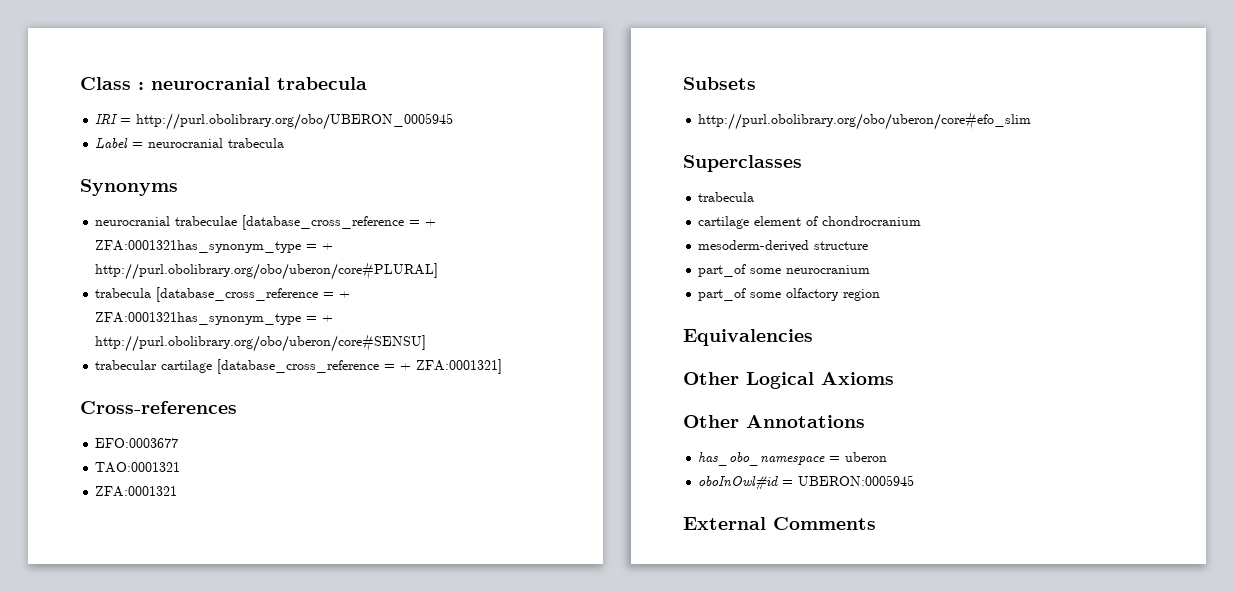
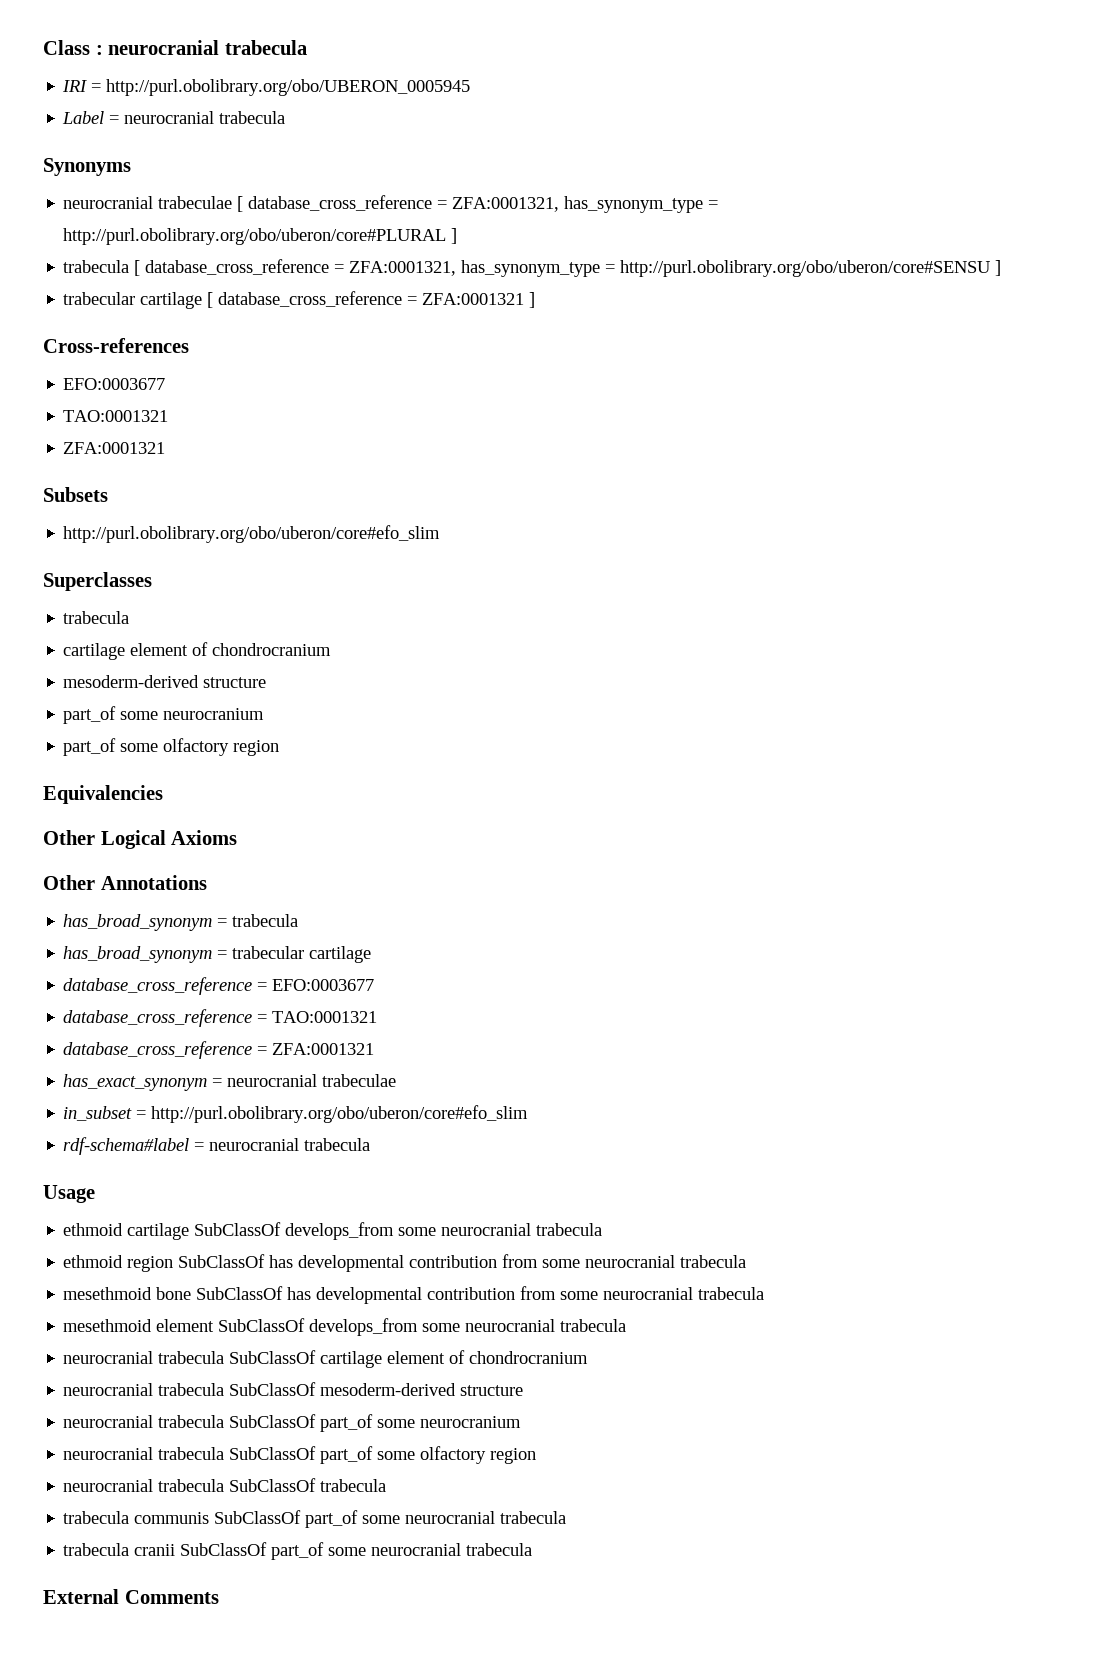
- neurocranial trabeculae [database_cross_reference = + ZFA:0001321has_synonym_type = + http://purl.obolibrary.org/obo/uberon/core#PLURAL]
- trabecula [database_cross_reference = + ZFA:0001321has_synonym_type = + http://purl.obolibrary.org/obo/uberon/core#SENSU]
- trabecular cartilage [database_cross_reference = + ZFA:0001321]
+ neurocranial trabeculae [ database_cross_reference = ZFA:0001321, has_synonym_type = http://purl.obolibrary.org/obo/uberon/core#PLURAL ]
+ trabecula [ database_cross_reference = ZFA:0001321, has_synonym_type = http://purl.obolibrary.org/obo/uberon/core#SENSU ]
+ trabecular cartilage [ database_cross_reference = ZFA:0001321 ]
- has_obo_namespace = uberon
- oboInOwl#id = UBERON:0005945
+ has_broad_synonym = trabecula
+ has_broad_synonym = trabecular cartilage
+ database_cross_reference = EFO:0003677
+ database_cross_reference = TAO:0001321
+ database_cross_reference = ZFA:0001321
+ has_exact_synonym = neurocranial trabeculae
+ in_subset = http://purl.obolibrary.org/obo/uberon/core#efo_slim
+ rdf-schema#label = neurocranial trabecula
+ Usage
+ ethmoid cartilage SubClassOf develops_from some neurocranial trabecula
+ ethmoid region SubClassOf has developmental contribution from some neurocranial trabecula
+ mesethmoid bone SubClassOf has developmental contribution from some neurocranial trabecula
+ mesethmoid element SubClassOf develops_from some neurocranial trabecula
+ neurocranial trabecula SubClassOf cartilage element of chondrocranium
+ neurocranial trabecula SubClassOf mesoderm-derived structure
+ neurocranial trabecula SubClassOf part_of some neurocranium
+ neurocranial trabecula SubClassOf part_of some olfactory region
+ neurocranial trabecula SubClassOf trabecula
+ trabecula communis SubClassOf part_of some neurocranial trabecula
+ trabecula cranii SubClassOf part_of some neurocranial trabecula

